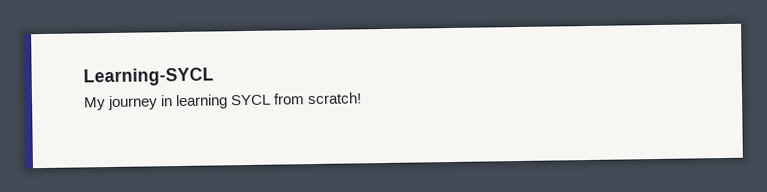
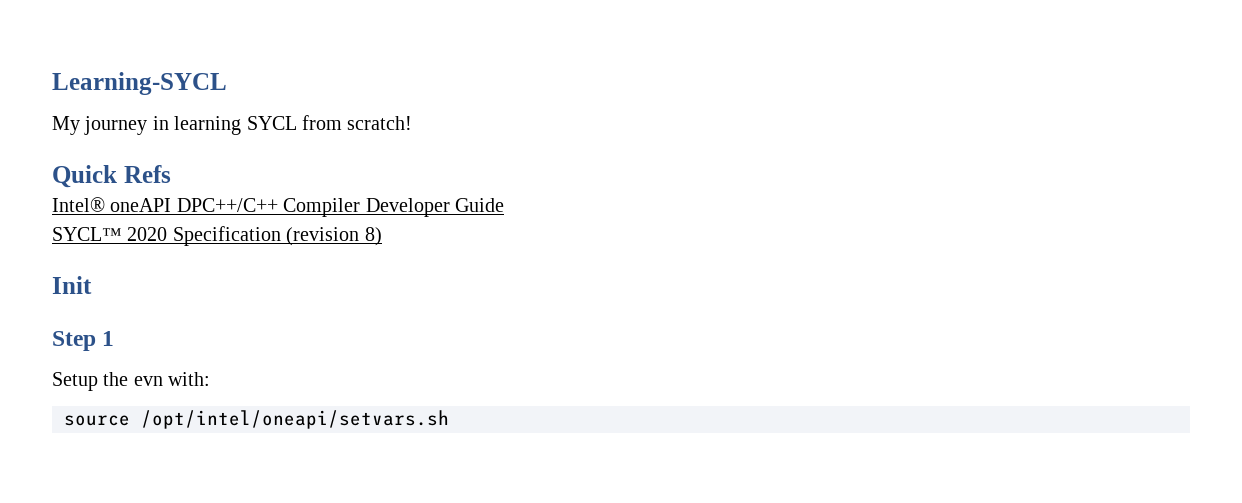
+ Quick Refs
+ Intel® oneAPI DPC++/C++ Compiler Developer Guide
+ SYCL™ 2020 Specification (revision 8)
+ Init
+ Step 1
+ Setup the evn with:
+ source /opt/intel/oneapi/setvars.sh

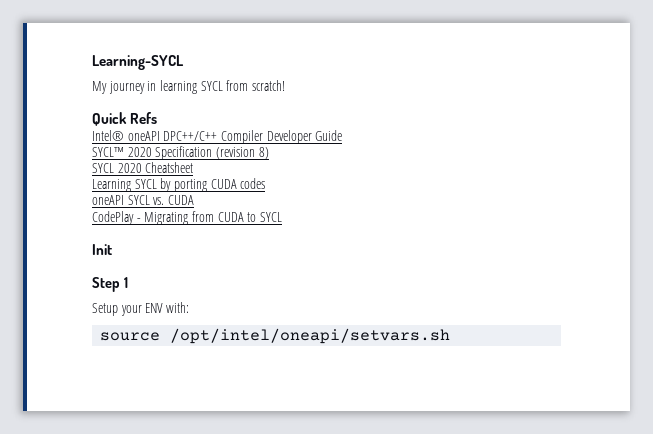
+ SYCL 2020 Cheatsheet
+ Learning SYCL by porting CUDA codes
+ oneAPI SYCL vs. CUDA
+ CodePlay - Migrating from CUDA to SYCL
- Setup the evn with:
+ Setup your ENV with:

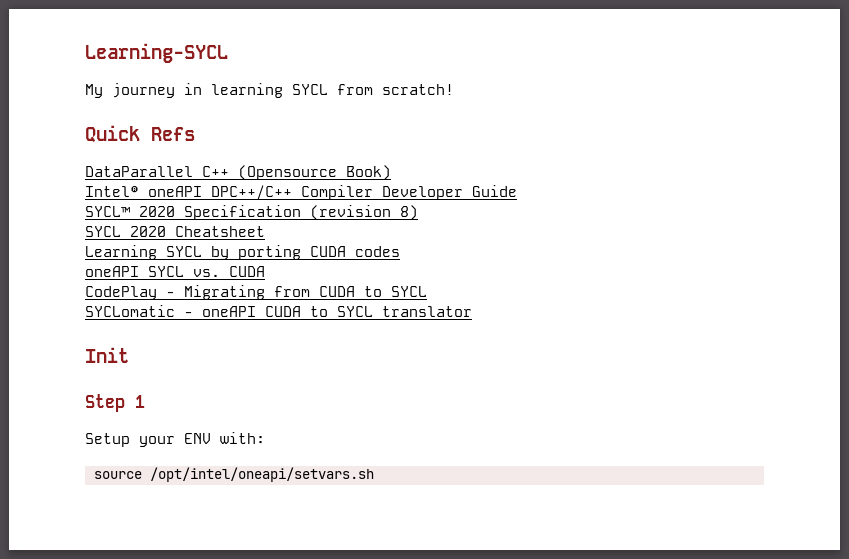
+ DataParallel C++ (Opensource Book)
+ SYCLomatic - oneAPI CUDA to SYCL translator

